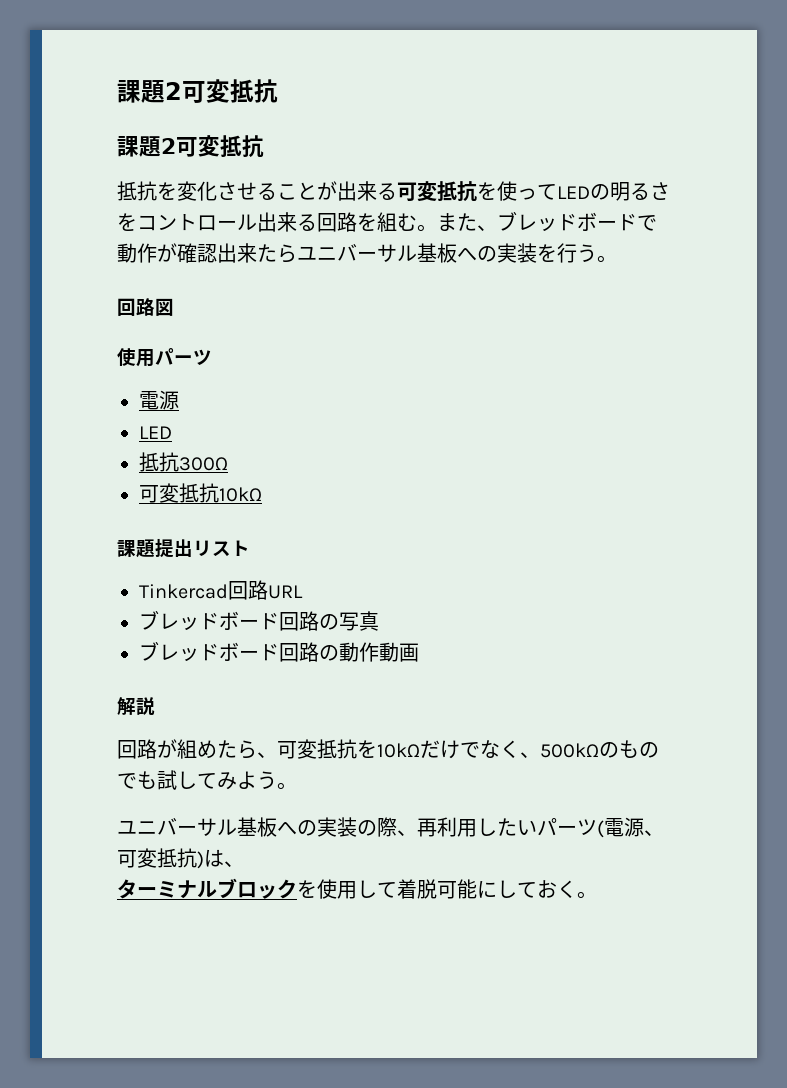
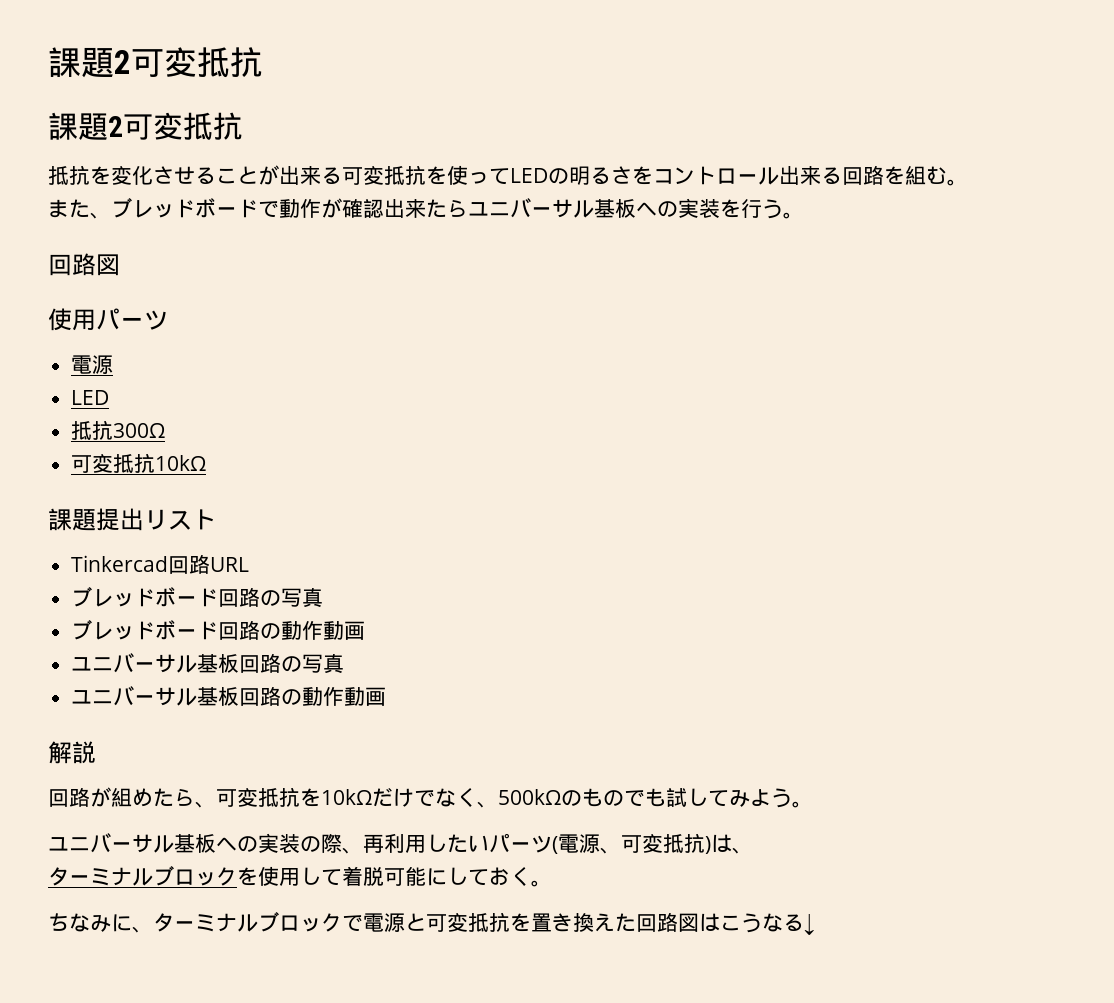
- 抵抗を変化させることが出来る可変抵抗を使ってLEDの明るさをコントロール出来る回路を組む。また、ブレッドボードで動作が確認出来たらユニバーサル基板への実装を行う。
+ 抵抗を変化させることが出来る可変抵抗を使ってLEDの明るさをコントロール出来る回路を組む。
+ また、ブレッドボードで動作が確認出来たらユニバーサル基板への実装を行う。
+ ユニバーサル基板回路の写真
+ ユニバーサル基板回路の動作動画
+ ちなみに、ターミナルブロックで電源と可変抵抗を置き換えた回路図はこうなる↓

